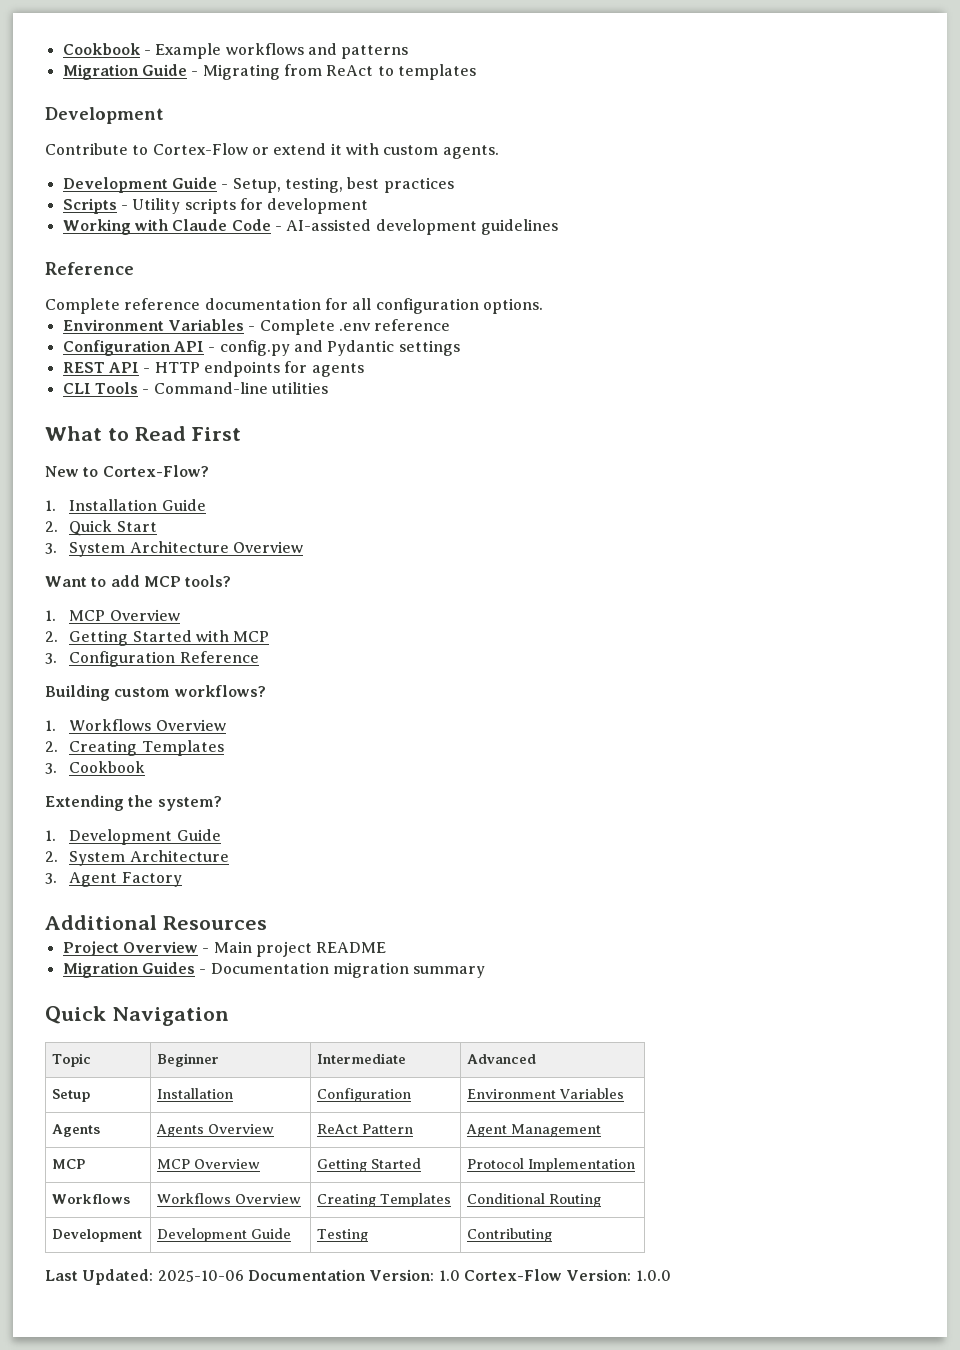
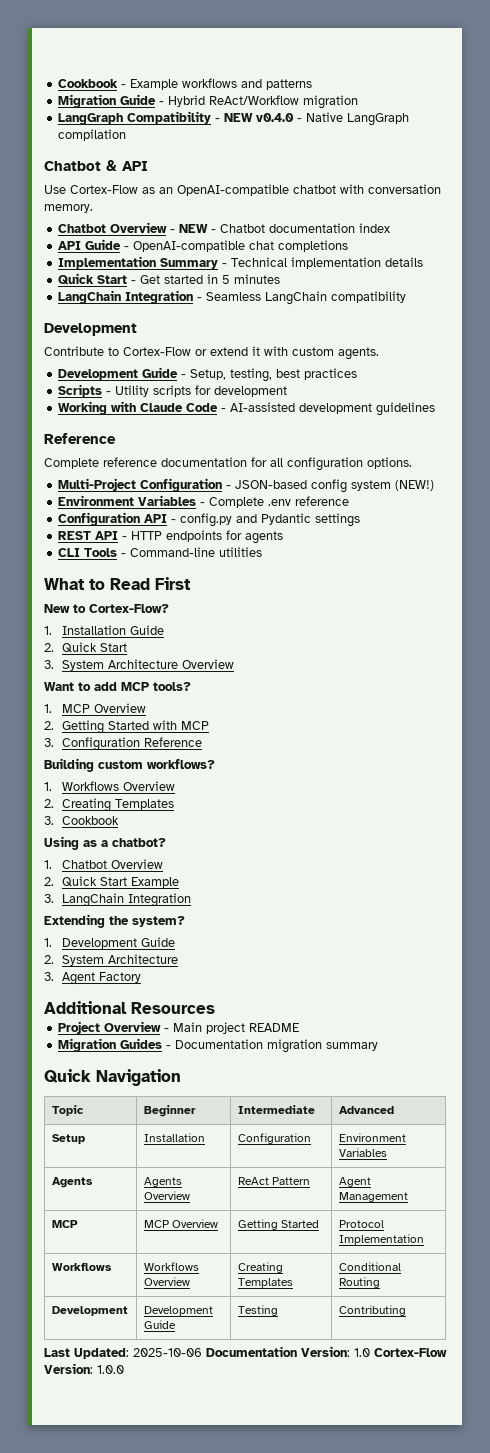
- Migration Guide - Migrating from ReAct to templates
+ Migration Guide - Hybrid ReAct/Workflow migration
+ LangGraph Compatibility - NEW v0.4.0 - Native LangGraph compilation
+ Chatbot & API
+ Use Cortex-Flow as an OpenAI-compatible chatbot with conversation memory.
+ Chatbot Overview - NEW - Chatbot documentation index
+ API Guide - OpenAI-compatible chat completions
+ Implementation Summary - Technical implementation details
+ Quick Start - Get started in 5 minutes
+ LangChain Integration - Seamless LangChain compatibility
+ Multi-Project Configuration - JSON-based config system (NEW!)
+ Using as a chatbot?
+ 1. Chatbot Overview
+ 2. Quick Start Example
+ 3. LangChain Integration

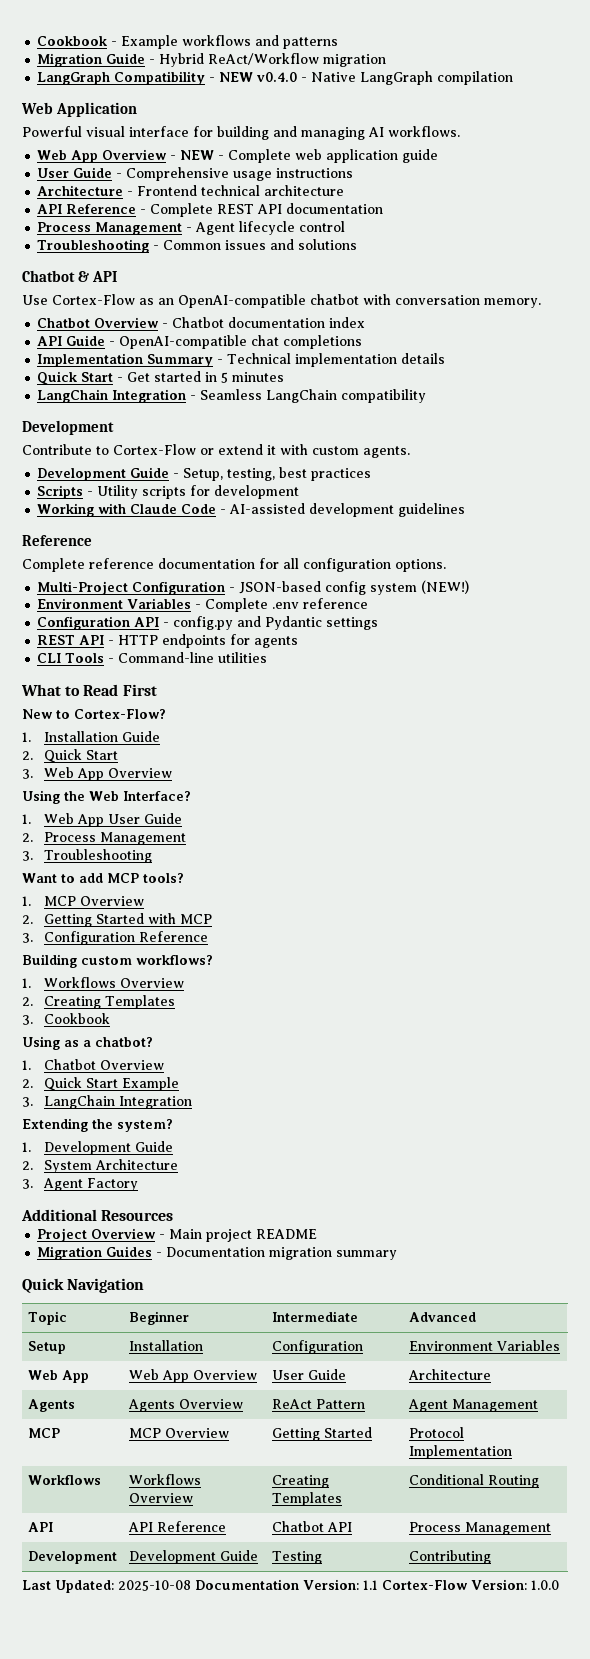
+ Web Application
+ Powerful visual interface for building and managing AI workflows.
+ Web App Overview - NEW - Complete web application guide
+ User Guide - Comprehensive usage instructions
+ Architecture - Frontend technical architecture
+ API Reference - Complete REST API documentation
+ Process Management - Agent lifecycle control
+ Troubleshooting - Common issues and solutions
- Chatbot Overview - NEW - Chatbot documentation index
+ Chatbot Overview - Chatbot documentation index
- 3. System Architecture Overview
+ 3. Web App Overview
+ Using the Web Interface?
+ 1. Web App User Guide
+ 2. Process Management
+ 3. Troubleshooting
+ Web App | Web App Overview | User Guide | Architecture
+ API | API Reference | Chatbot API | Process Management
- Last Updated: 2025-10-06 Documentation Version: 1.0 Cortex-Flow Version: 1.0.0
+ Last Updated: 2025-10-08 Documentation Version: 1.1 Cortex-Flow Version: 1.0.0

